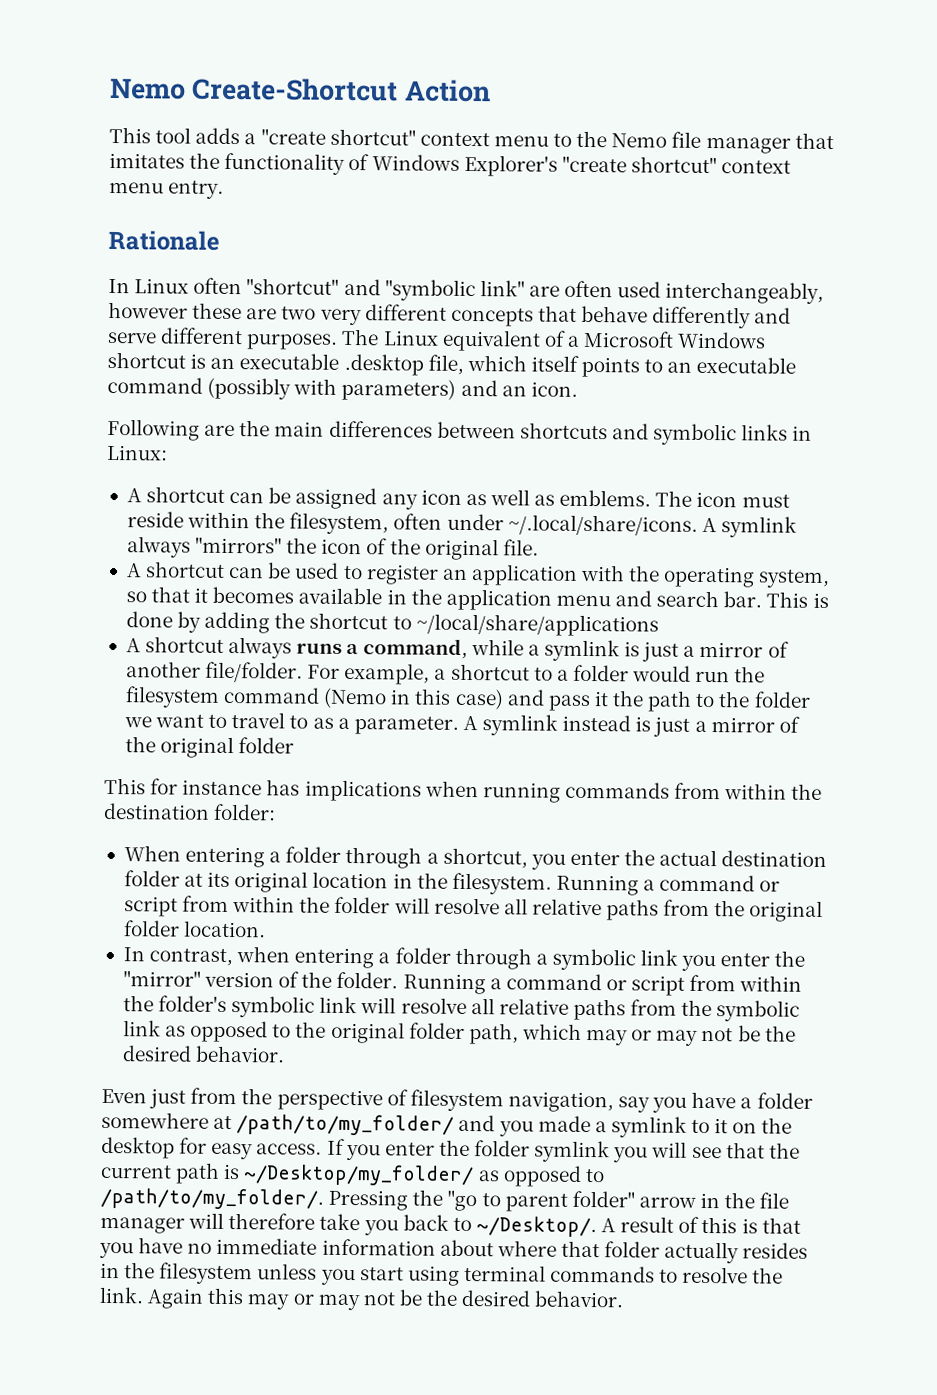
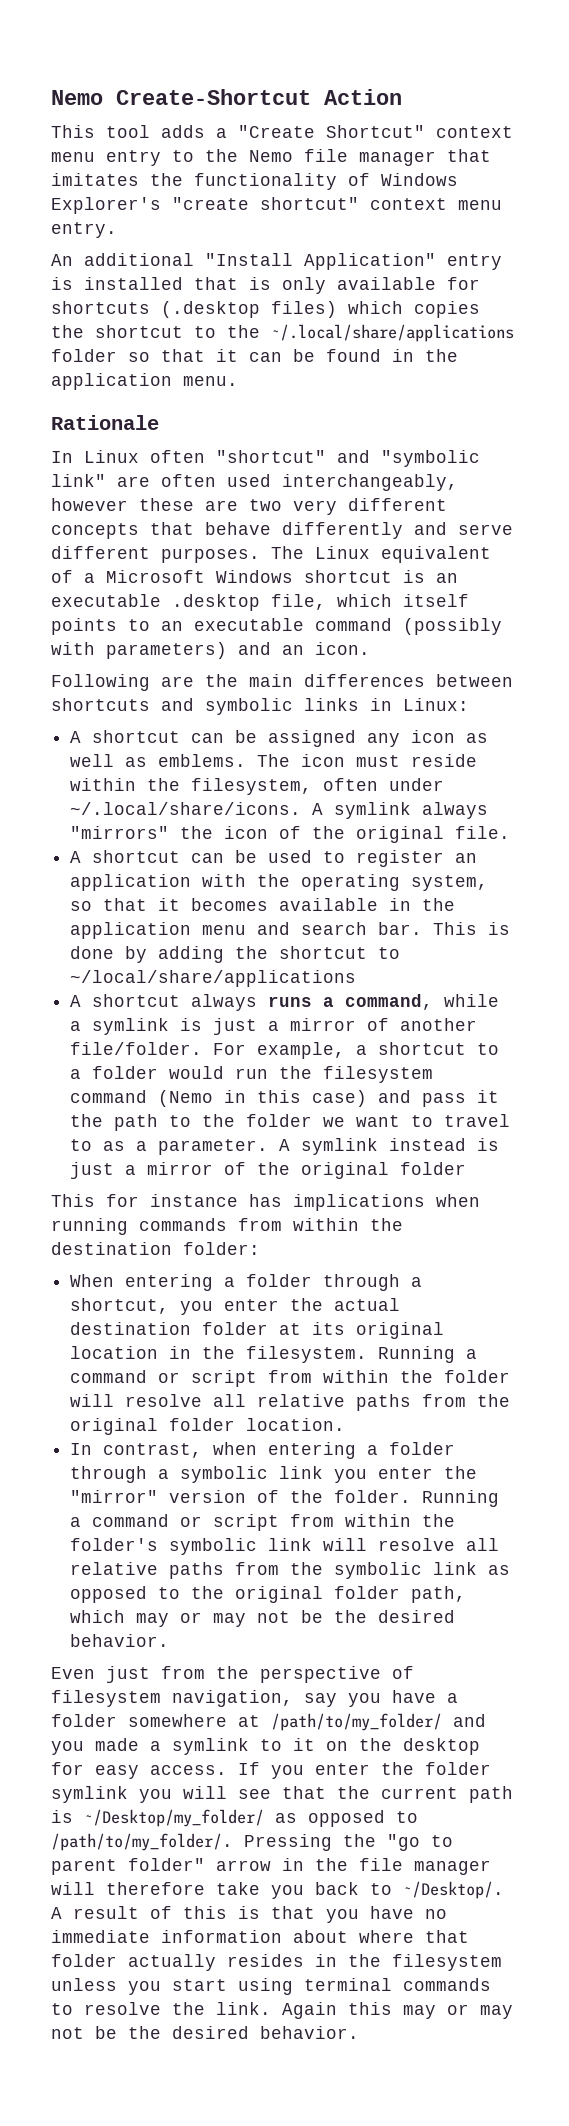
- This tool adds a "create shortcut" context menu to the Nemo file manager that imitates the functionality of Windows Explorer's "create shortcut" context menu entry.
+ This tool adds a "Create Shortcut" context menu entry to the Nemo file manager that imitates the functionality of Windows Explorer's "create shortcut" context menu entry.
+ An additional "Install Application" entry is installed that is only available for shortcuts (.desktop files) which copies the shortcut to the ~/.local/share/applications folder so that it can be found in the application menu.

